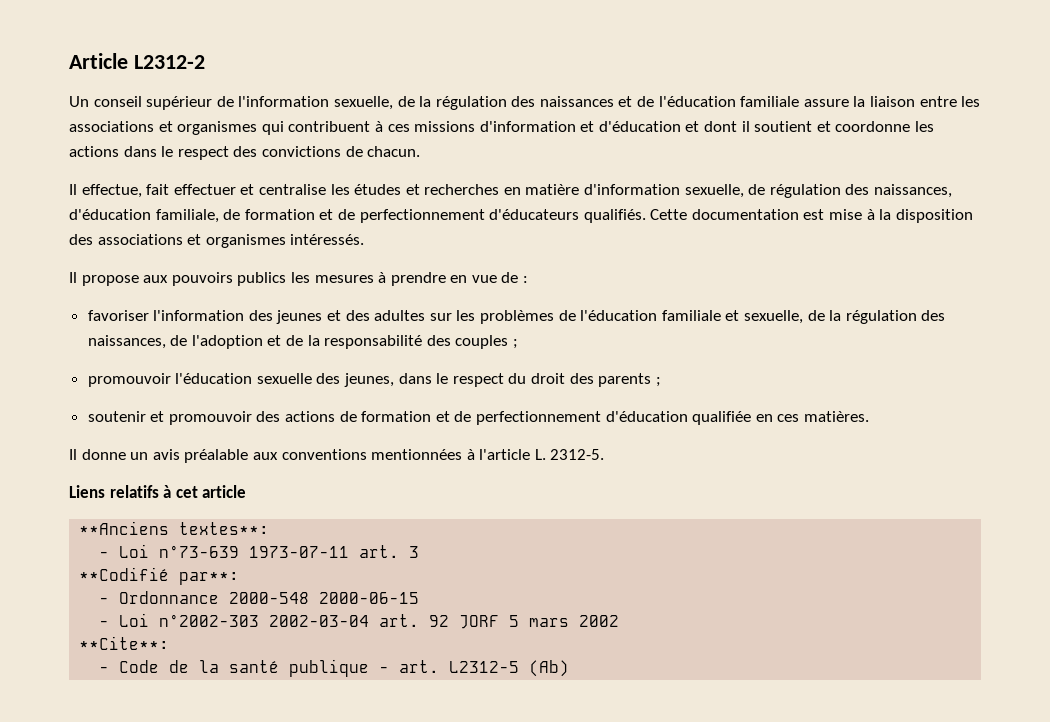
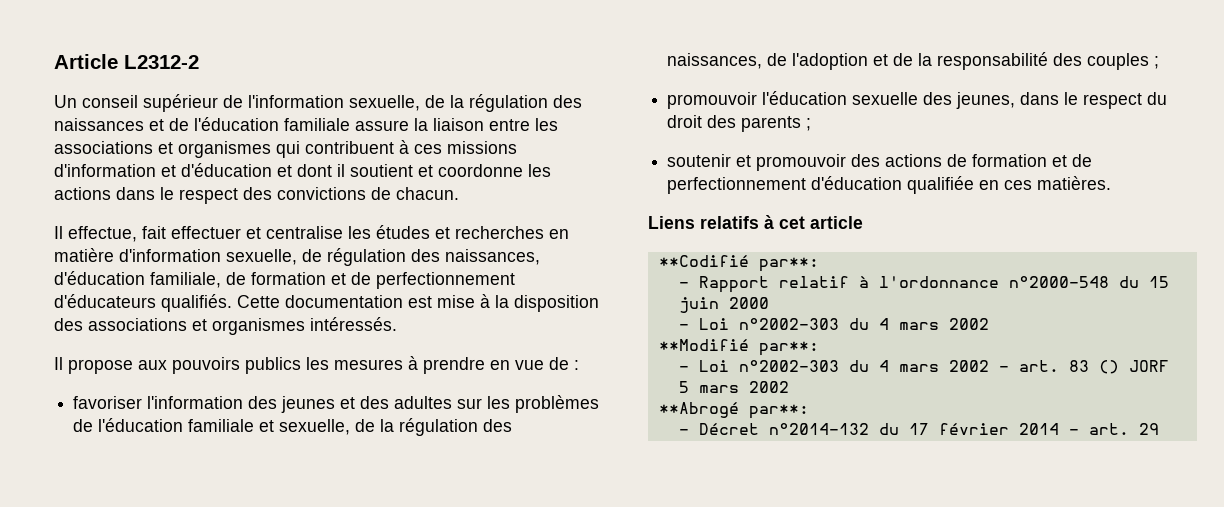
- Il donne un avis préalable aux conventions mentionnées à l'article L. 2312-5.
- **Anciens textes**:
- - Loi n°73-639 1973-07-11 art. 3
  **Codifié par**:
- - Ordonnance 2000-548 2000-06-15
- - Loi n°2002-303 2002-03-04 art. 92 JORF 5 mars 2002
+ - Rapport relatif à l'ordonnance n°2000-548 du 15 juin 2000
+ - Loi n°2002-303 du 4 mars 2002
+ **Modifié par**:
+ - Loi n°2002-303 du 4 mars 2002 - art. 83 () JORF 5 mars 2002
- **Cite**:
- - Code de la santé publique - art. L2312-5 (Ab)
+ **Abrogé par**:
+ - Décret n°2014-132 du 17 février 2014 - art. 29

